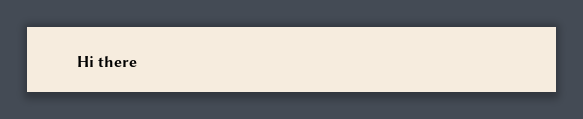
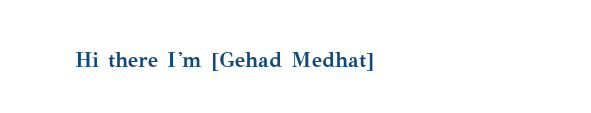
- Hi there
+ Hi there I'm [Gehad Medhat]

